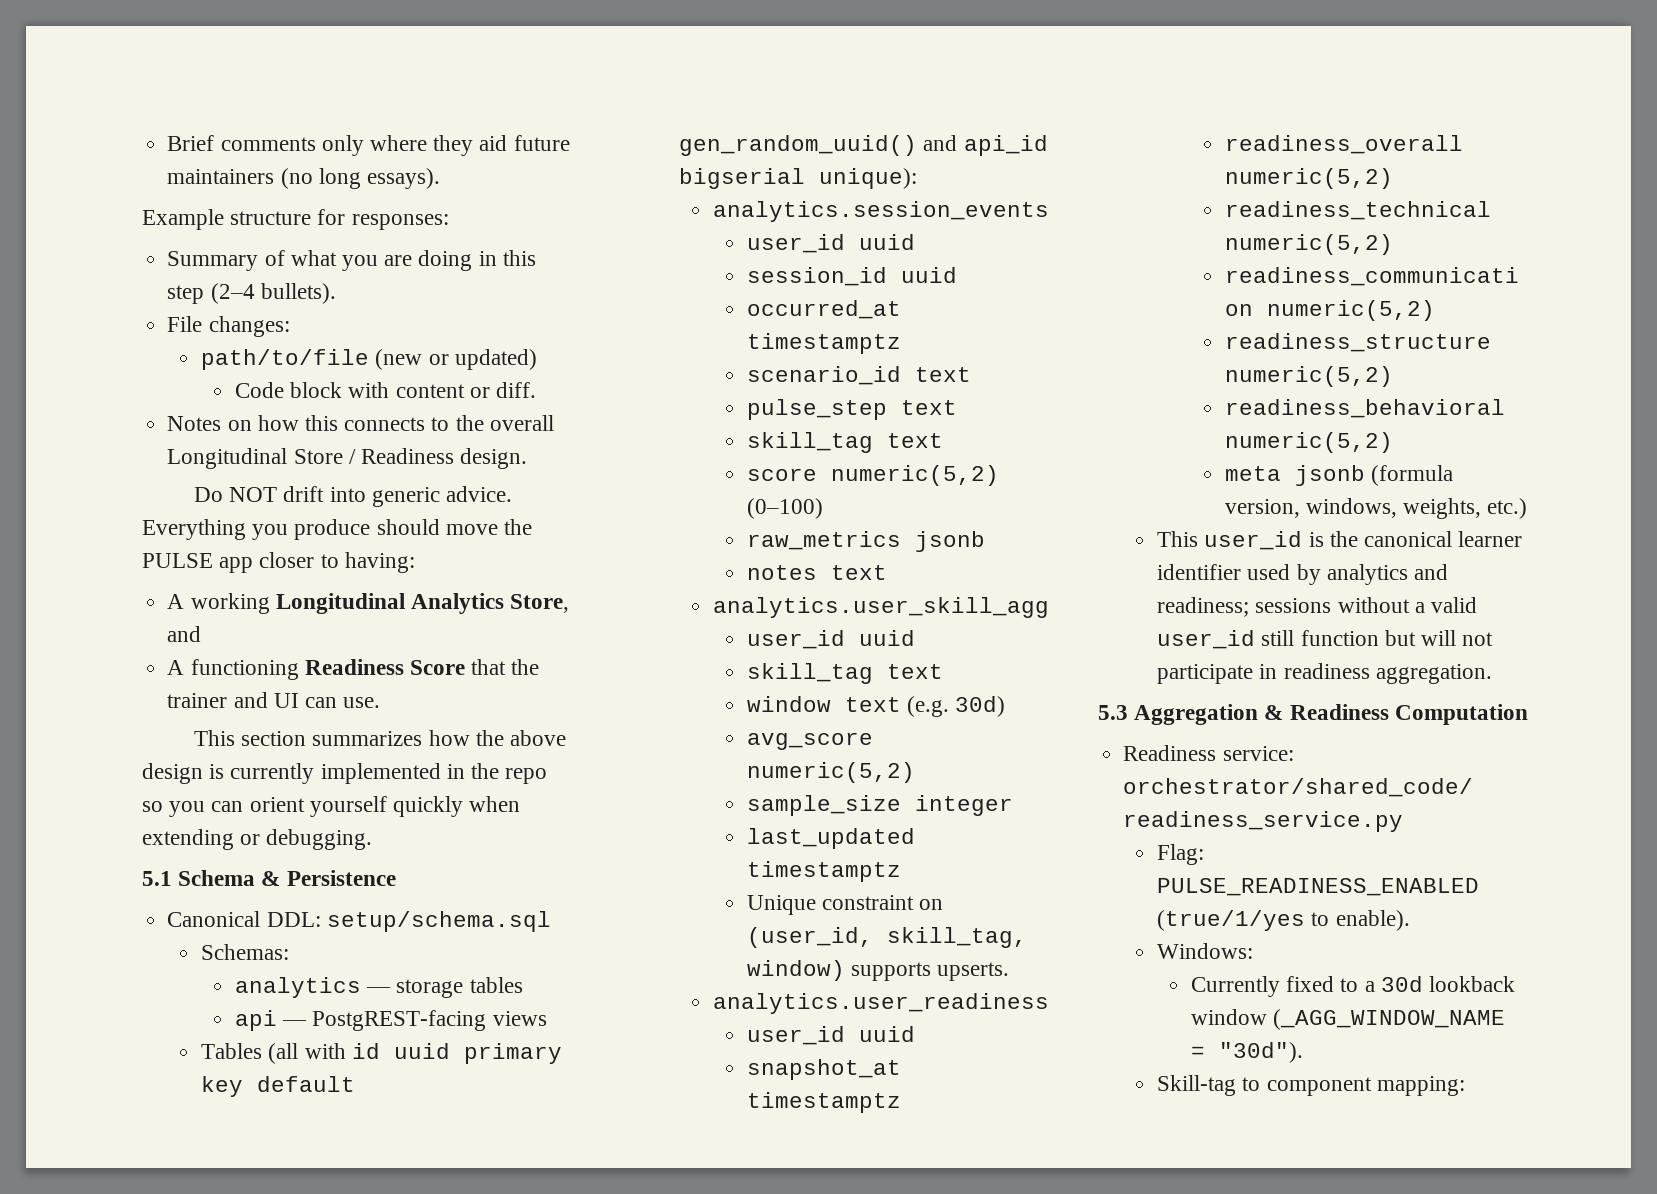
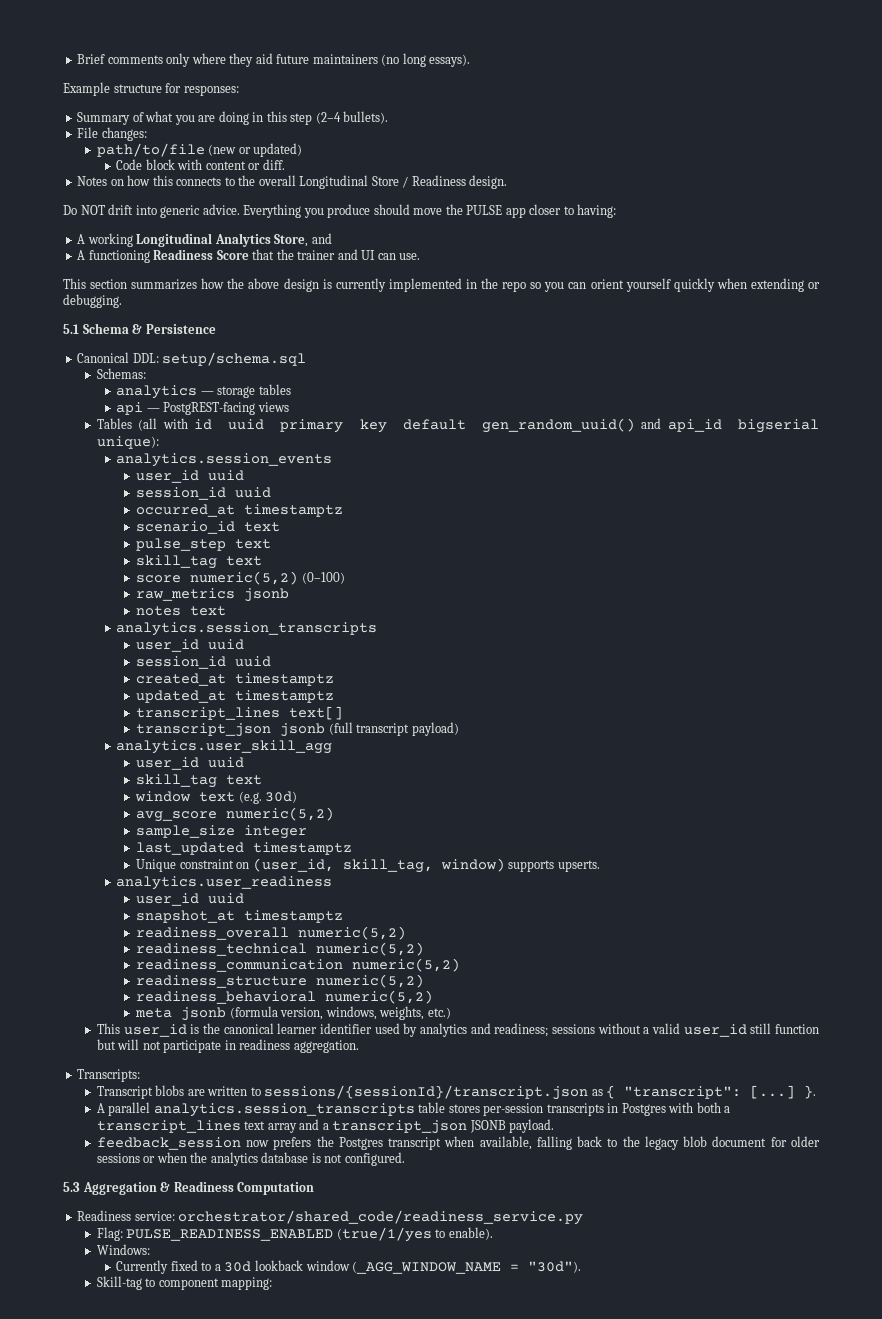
  notes text
+ analytics.session_transcripts
+ user_id uuid
+ session_id uuid
+ created_at timestamptz
+ updated_at timestamptz
+ transcript_lines text[]
+ transcript_json jsonb (full transcript payload)
+ Transcripts:
+ Transcript blobs are written to sessions/{sessionId}/transcript.json as { "transcript": [...] }.
+ A parallel analytics.session_transcripts table stores per-session transcripts in Postgres with both a transcript_lines text array and a transcript_json JSONB payload.
+ feedback_session now prefers the Postgres transcript when available, falling back to the legacy blob document for older sessions or when the analytics database is not configured.

